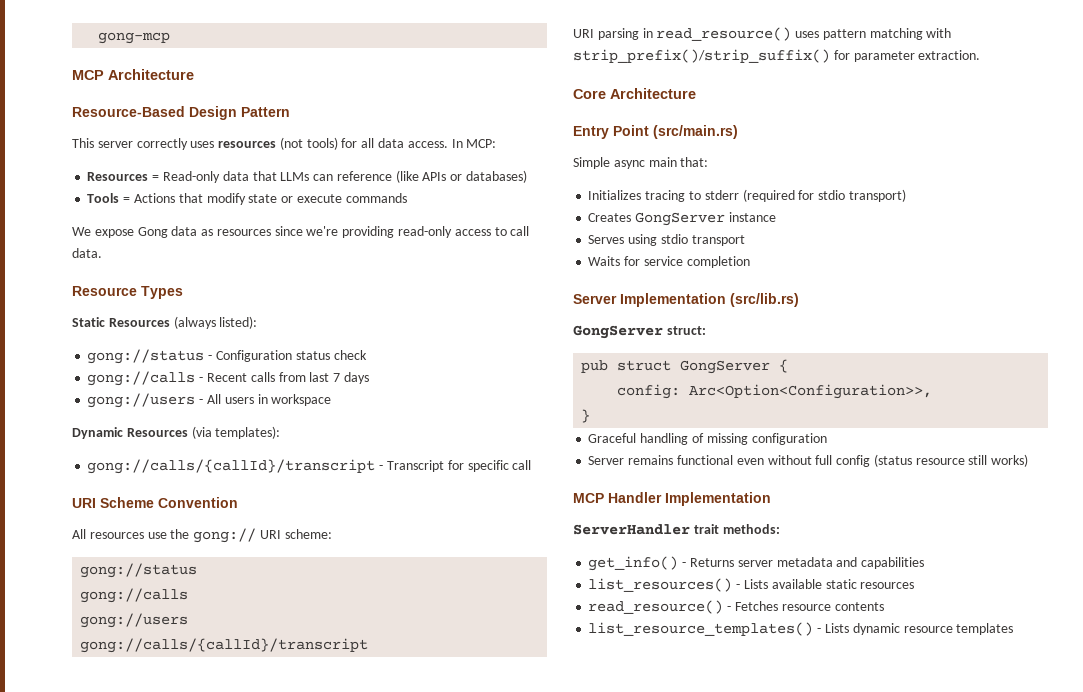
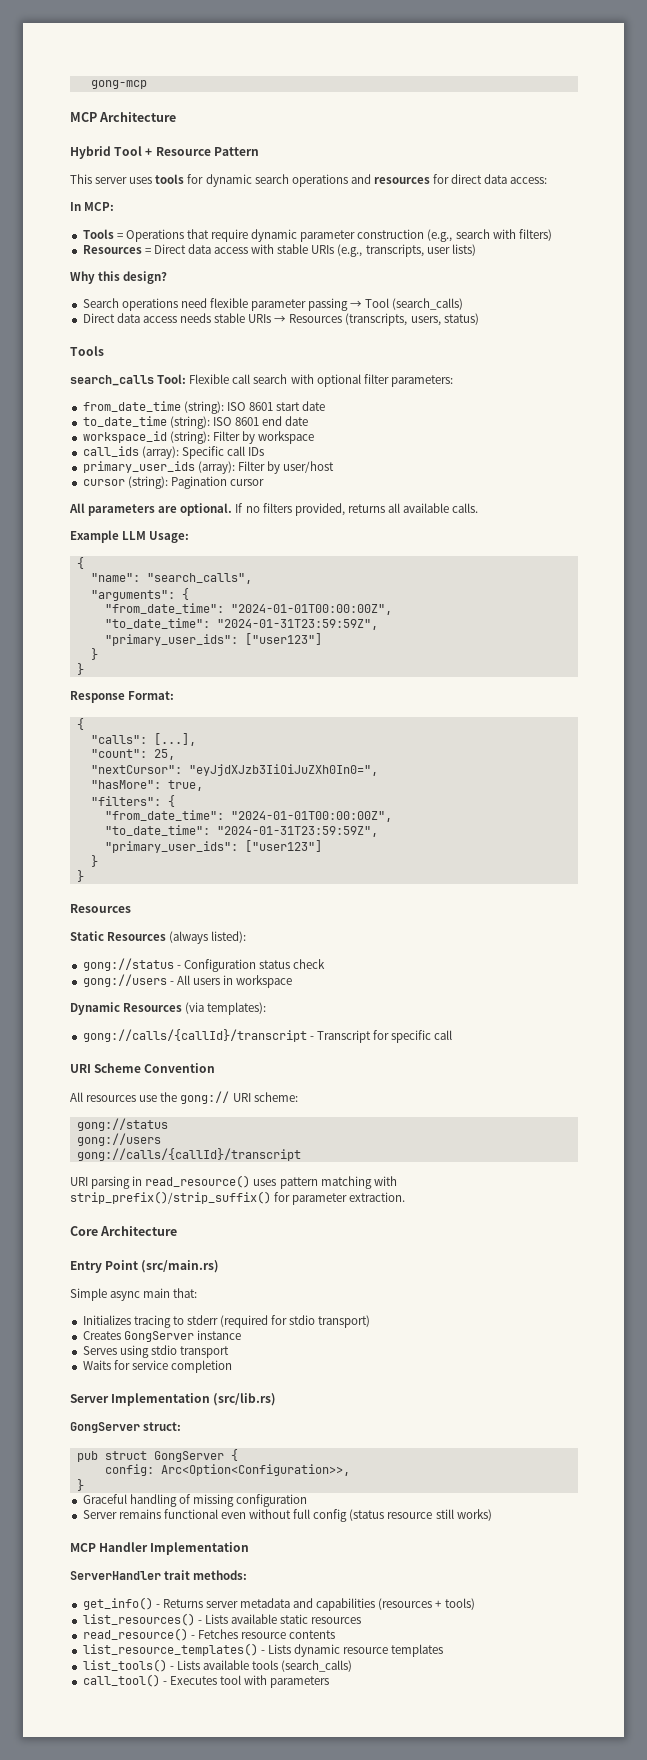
- Resource-Based Design Pattern
+ Hybrid Tool + Resource Pattern
- This server correctly uses resources (not tools) for all data access. In MCP:
- Resources = Read-only data that LLMs can reference (like APIs or databases)
- Tools = Actions that modify state or execute commands
- We expose Gong data as resources since we're providing read-only access to call data.
- Resource Types
+ This server uses tools for dynamic search operations and resources for direct data access:
+ In MCP:
+ Tools = Operations that require dynamic parameter construction (e.g., search with filters)
+ Resources = Direct data access with stable URIs (e.g., transcripts, user lists)
+ Why this design?
+ Search operations need flexible parameter passing → Tool (search_calls)
+ Direct data access needs stable URIs → Resources (transcripts, users, status)
+ Tools
+ search_calls Tool: Flexible call search with optional filter parameters:
+ from_date_time (string): ISO 8601 start date
+ to_date_time (string): ISO 8601 end date
+ workspace_id (string): Filter by workspace
+ call_ids (array): Specific call IDs
+ primary_user_ids (array): Filter by user/host
+ cursor (string): Pagination cursor
+ All parameters are optional. If no filters provided, returns all available calls.
+ Example LLM Usage:
+ {
+ "name": "search_calls",
+ "arguments": {
+ "from_date_time": "2024-01-01T00:00:00Z",
+ "to_date_time": "2024-01-31T23:59:59Z",
+ "primary_user_ids": ["user123"]
+ }
+ }
+ Response Format:
+ {
+ "calls": [...],
+ "count": 25,
+ "nextCursor": "eyJjdXJzb3IiOiJuZXh0In0=",
+ "hasMore": true,
+ "filters": {
+ "from_date_time": "2024-01-01T00:00:00Z",
+ "to_date_time": "2024-01-31T23:59:59Z",
+ "primary_user_ids": ["user123"]
+ }
+ }
+ Resources
- gong://calls - Recent calls from last 7 days
  All resources use the gong:// URI scheme:
  gong://status
- gong://calls
- get_info() - Returns server metadata and capabilities
+ get_info() - Returns server metadata and capabilities (resources + tools)
+ list_tools() - Lists available tools (search_calls)
+ call_tool() - Executes tool with parameters

